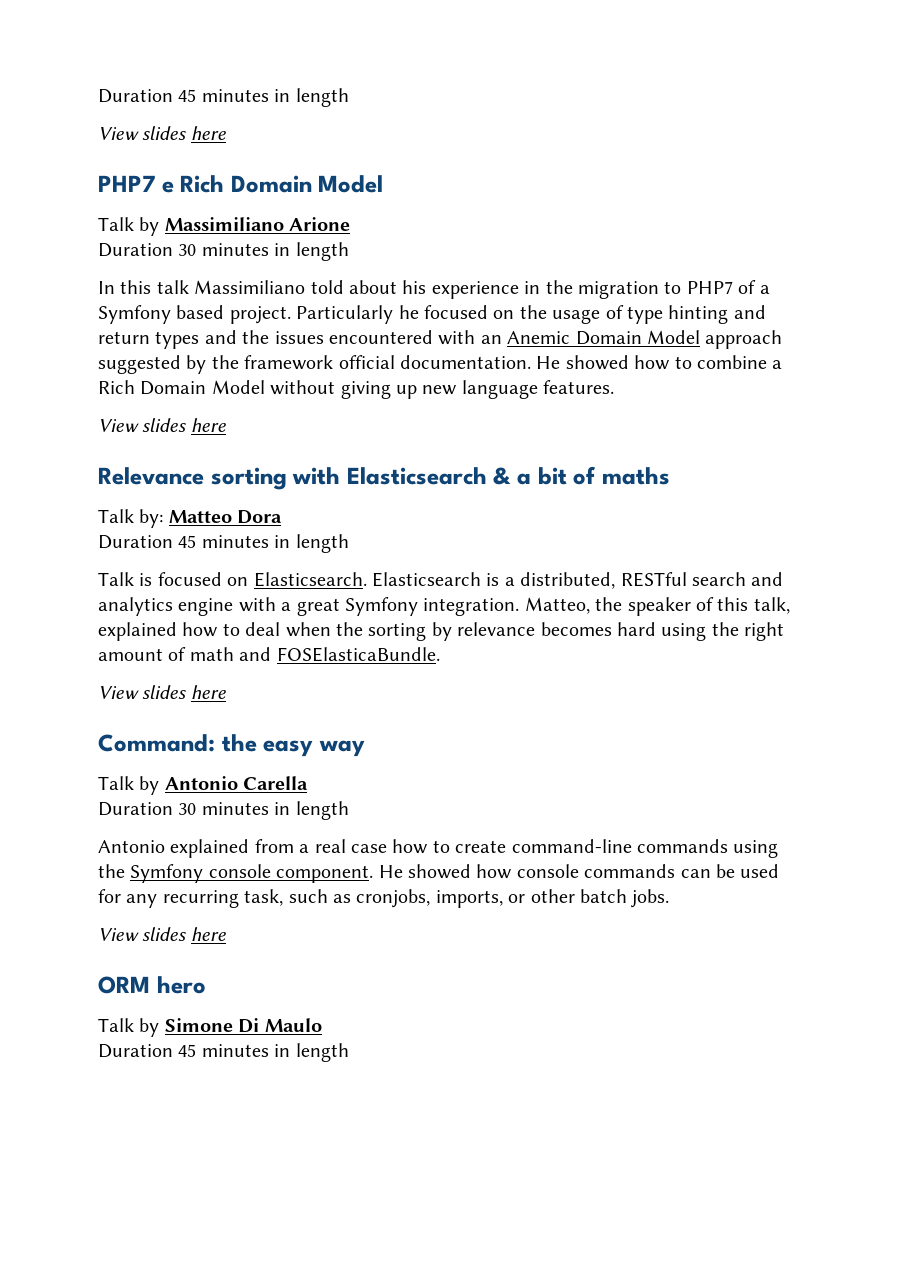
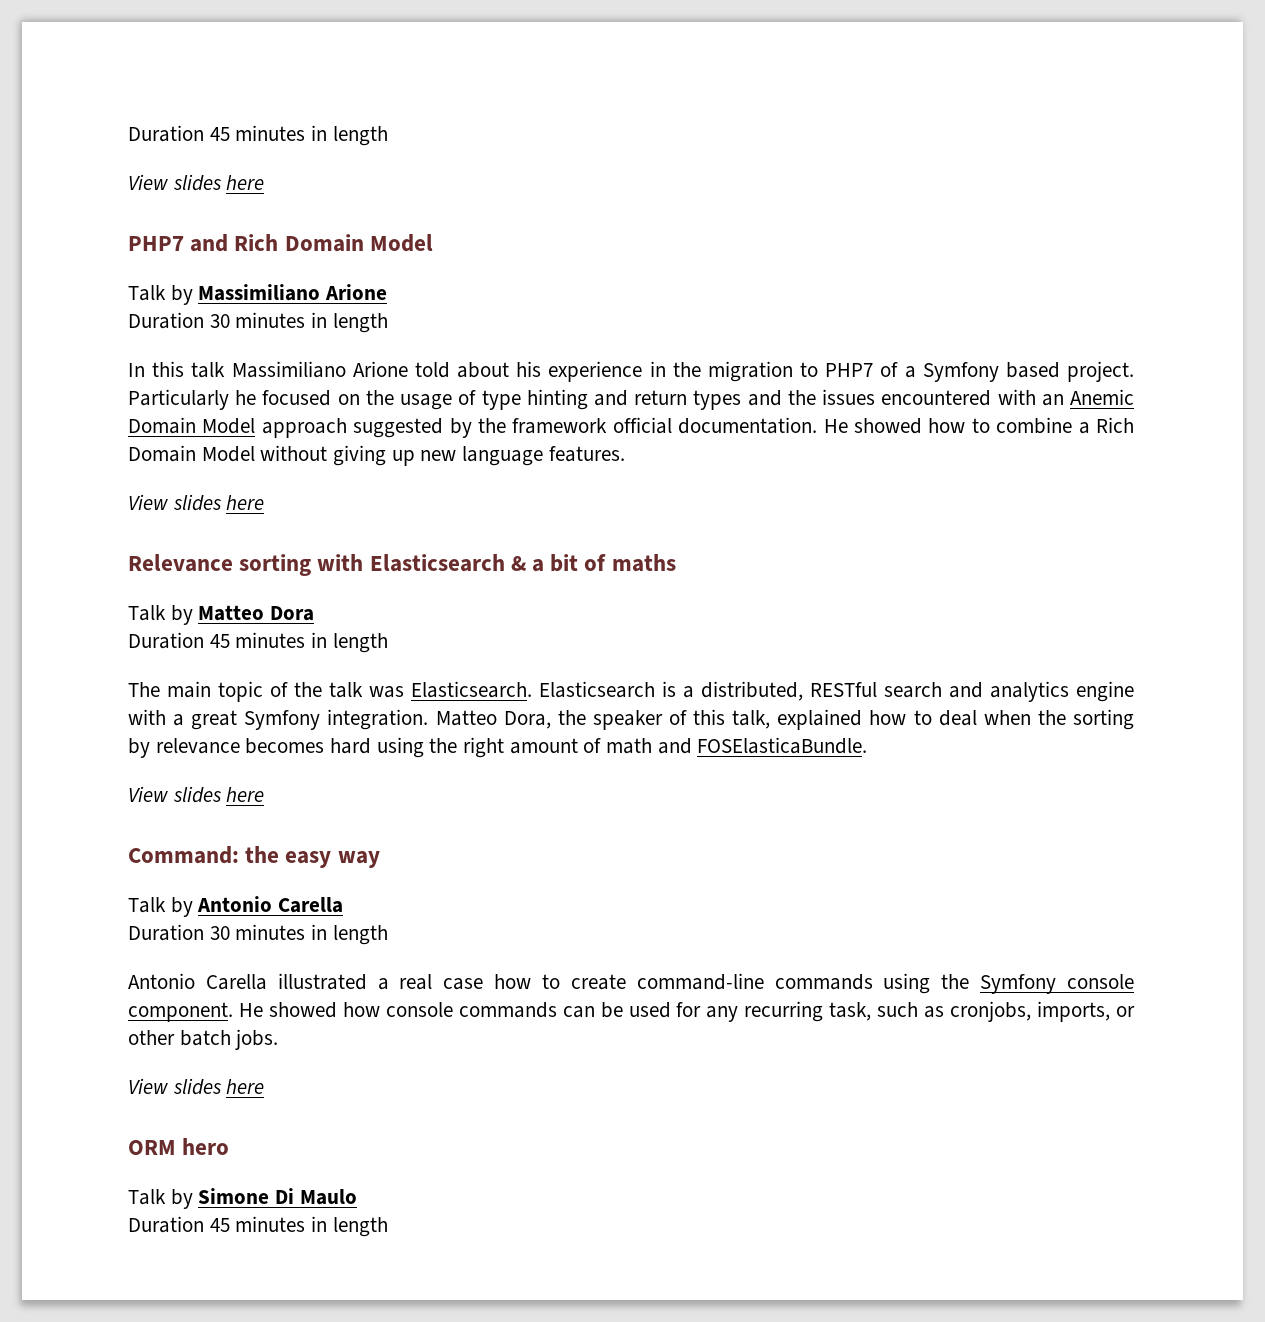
- PHP7 e Rich Domain Model
+ PHP7 and Rich Domain Model
- In this talk Massimiliano told about his experience in the migration to PHP7 of a Symfony based project.
+ In this talk Massimiliano Arione told about his experience in the migration to PHP7 of a Symfony based project.
- Talk by: Matteo Dora
+ Talk by Matteo Dora
- Talk is focused on Elasticsearch.
+ The main topic of the talk was Elasticsearch.
- Matteo, the speaker of this talk, explained how to deal when the sorting by relevance becomes hard using the right amount of math and FOSElasticaBundle.
+ Matteo Dora, the speaker of this talk, explained how to deal when the sorting by relevance becomes hard using the right amount of math and FOSElasticaBundle.
- Antonio explained from a real case how to create command-line commands using the Symfony console component.
+ Antonio Carella illustrated a real case how to create command-line commands using the Symfony console component.

